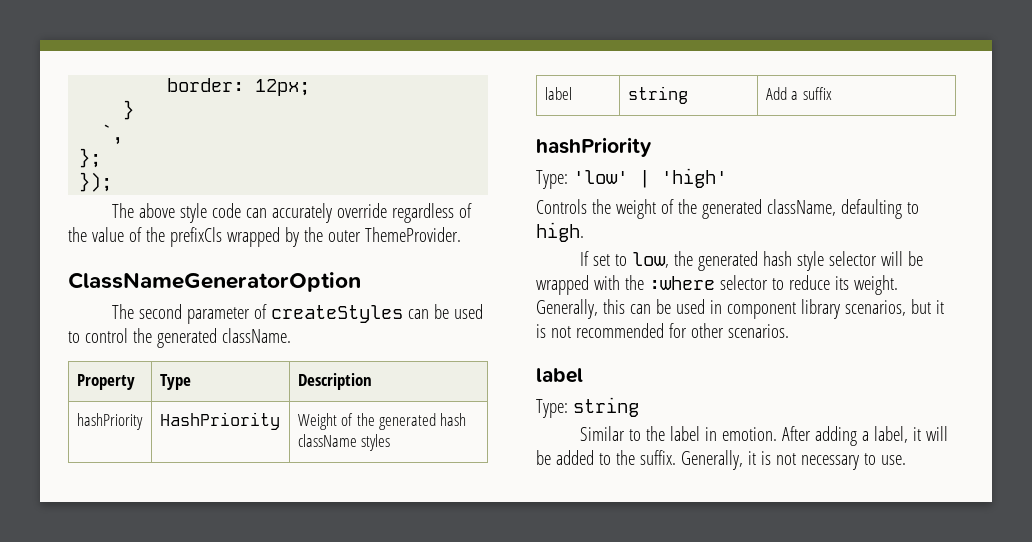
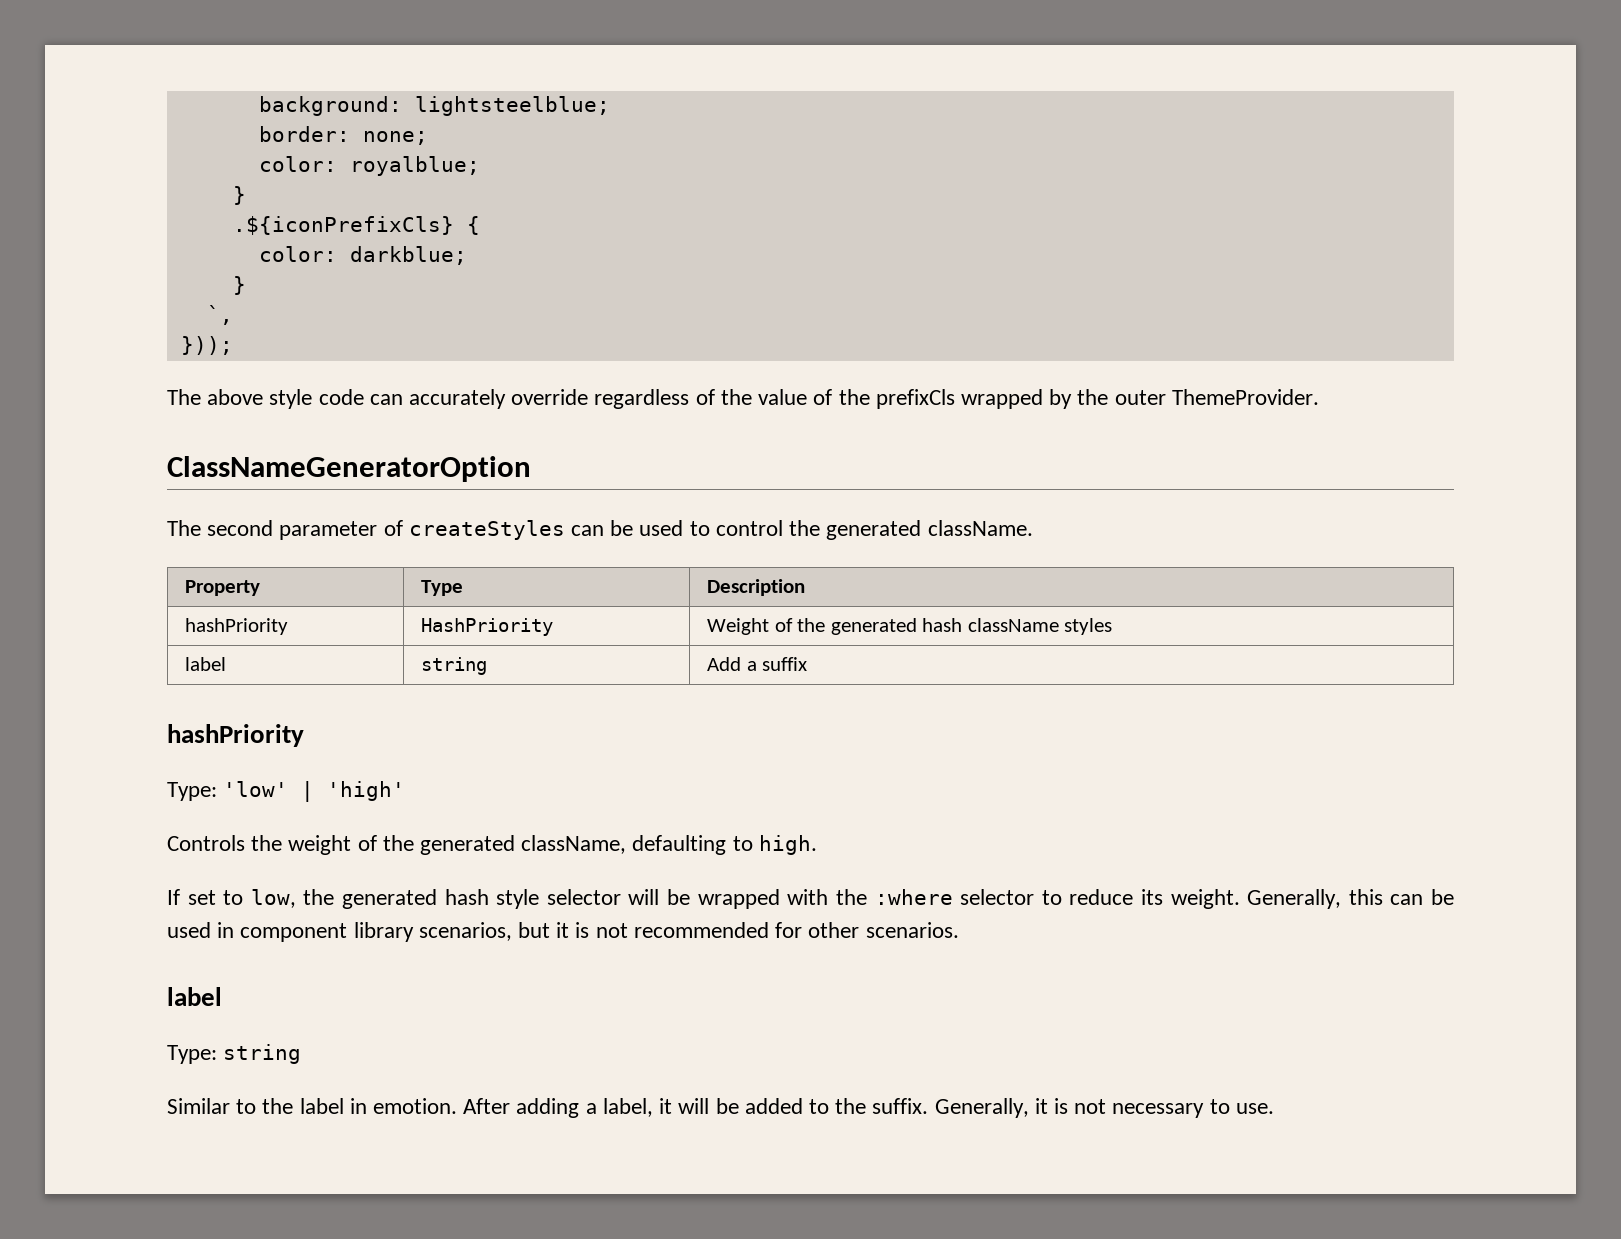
- border: 12px;
+ background: lightsteelblue;
+ border: none;
+ color: royalblue;
+ }
+ .${iconPrefixCls} {
+ color: darkblue;
- };
- });
+ }));

